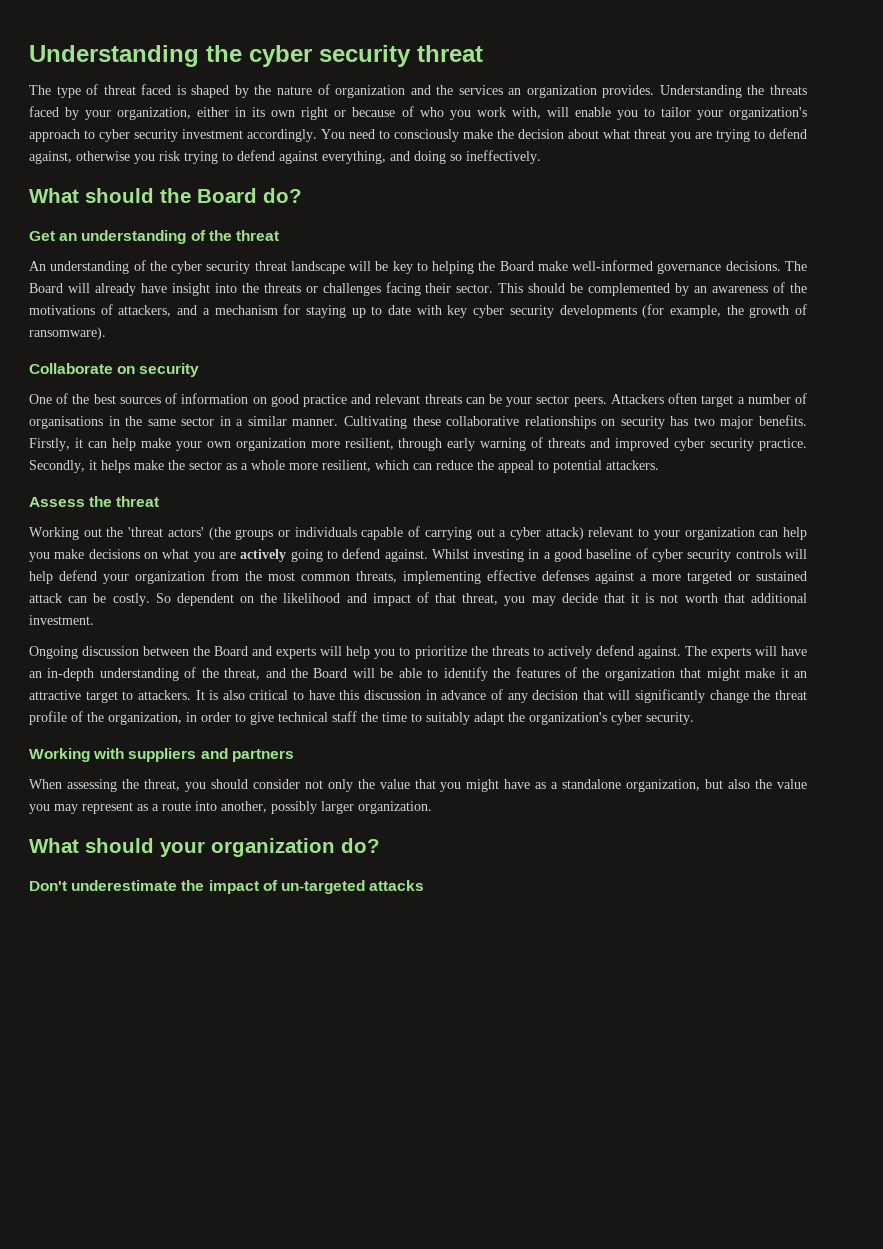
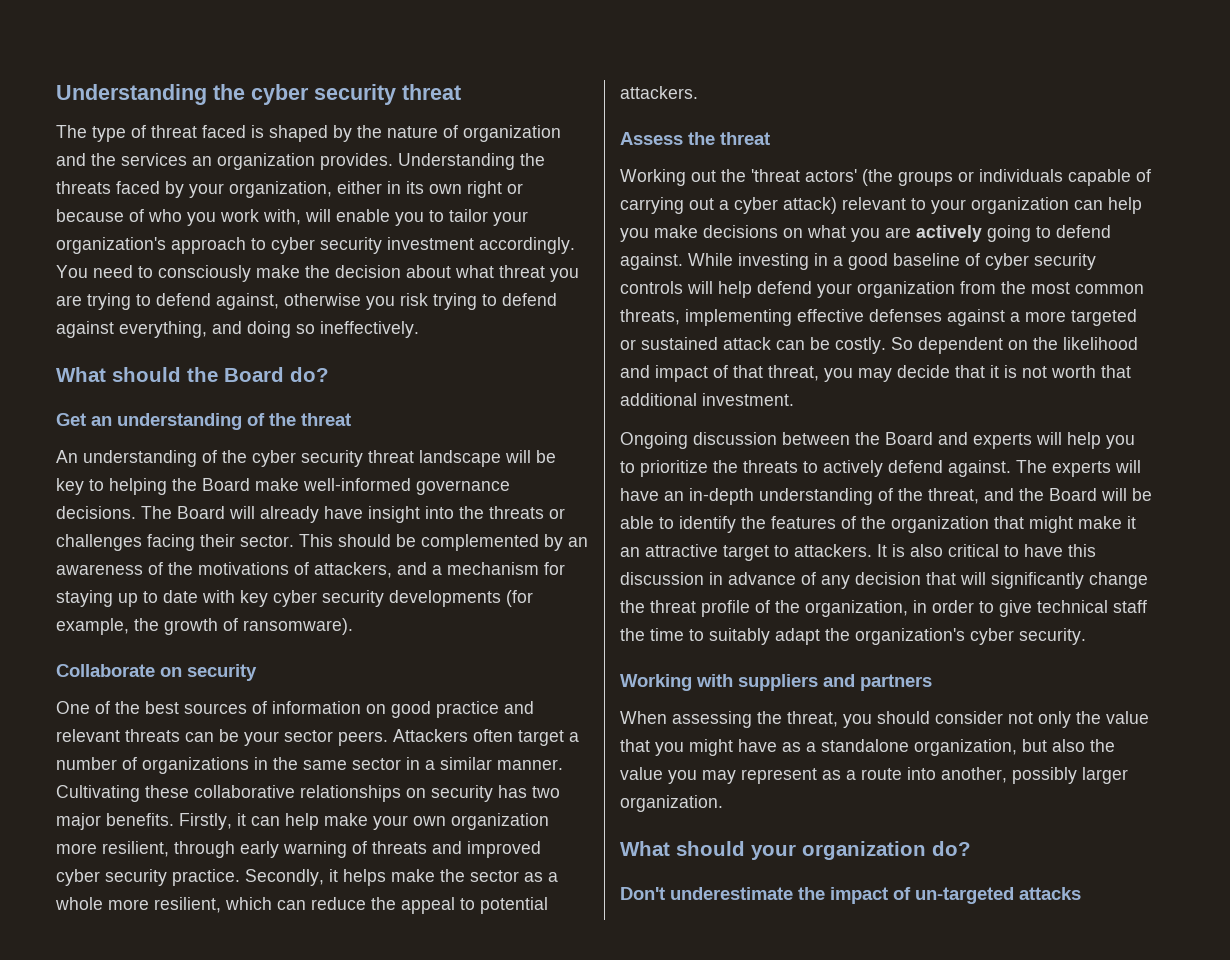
- Attackers often target a number of organisations in the same sector in a similar manner.
+ Attackers often target a number of organizations in the same sector in a similar manner.
- Whilst investing in a good baseline of cyber security controls will help defend your organization from the most common threats, implementing effective defenses against a more targeted or sustained attack can be costly.
+ While investing in a good baseline of cyber security controls will help defend your organization from the most common threats, implementing effective defenses against a more targeted or sustained attack can be costly.

